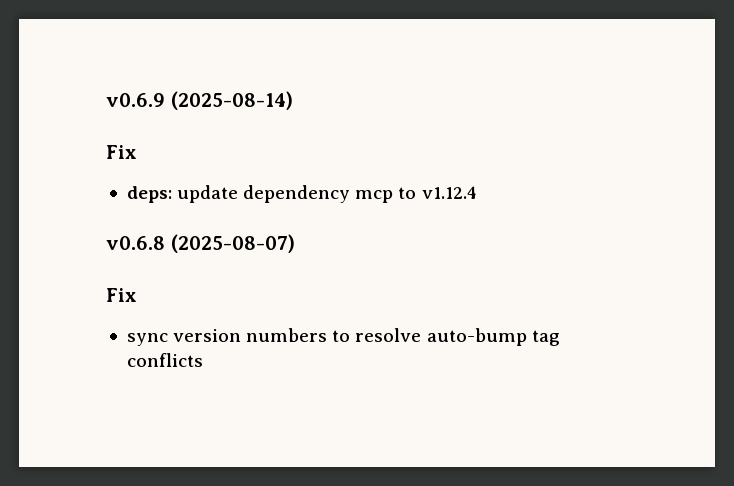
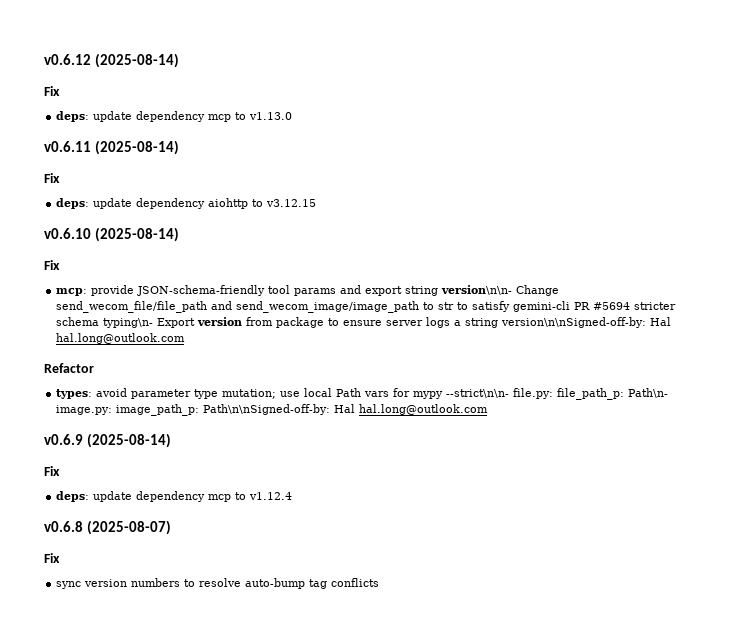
+ v0.6.12 (2025-08-14)
+ Fix
+ deps: update dependency mcp to v1.13.0
+ v0.6.11 (2025-08-14)
+ Fix
+ deps: update dependency aiohttp to v3.12.15
+ v0.6.10 (2025-08-14)
+ Fix
+ mcp: provide JSON-schema-friendly tool params and export string version\n\n- Change send_wecom_file/file_path and send_wecom_image/image_path to str to satisfy gemini-cli PR #5694 stricter schema typing\n- Export version from package to ensure server logs a string version\n\nSigned-off-by: Hal hal.long@outlook.com
+ Refactor
+ types: avoid parameter type mutation; use local Path vars for mypy --strict\n\n- file.py: file_path_p: Path\n- image.py: image_path_p: Path\n\nSigned-off-by: Hal hal.long@outlook.com

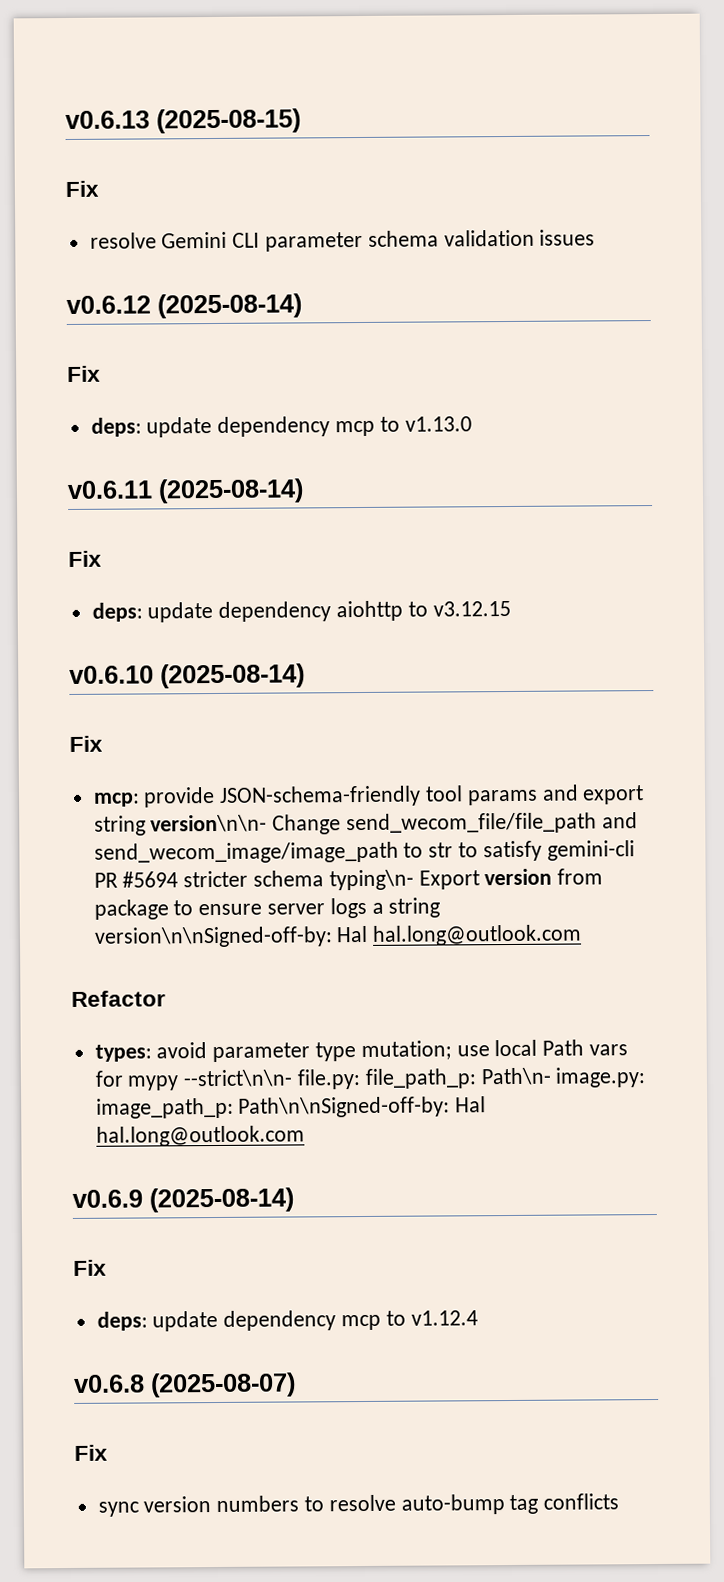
+ v0.6.13 (2025-08-15)
+ Fix
+ resolve Gemini CLI parameter schema validation issues

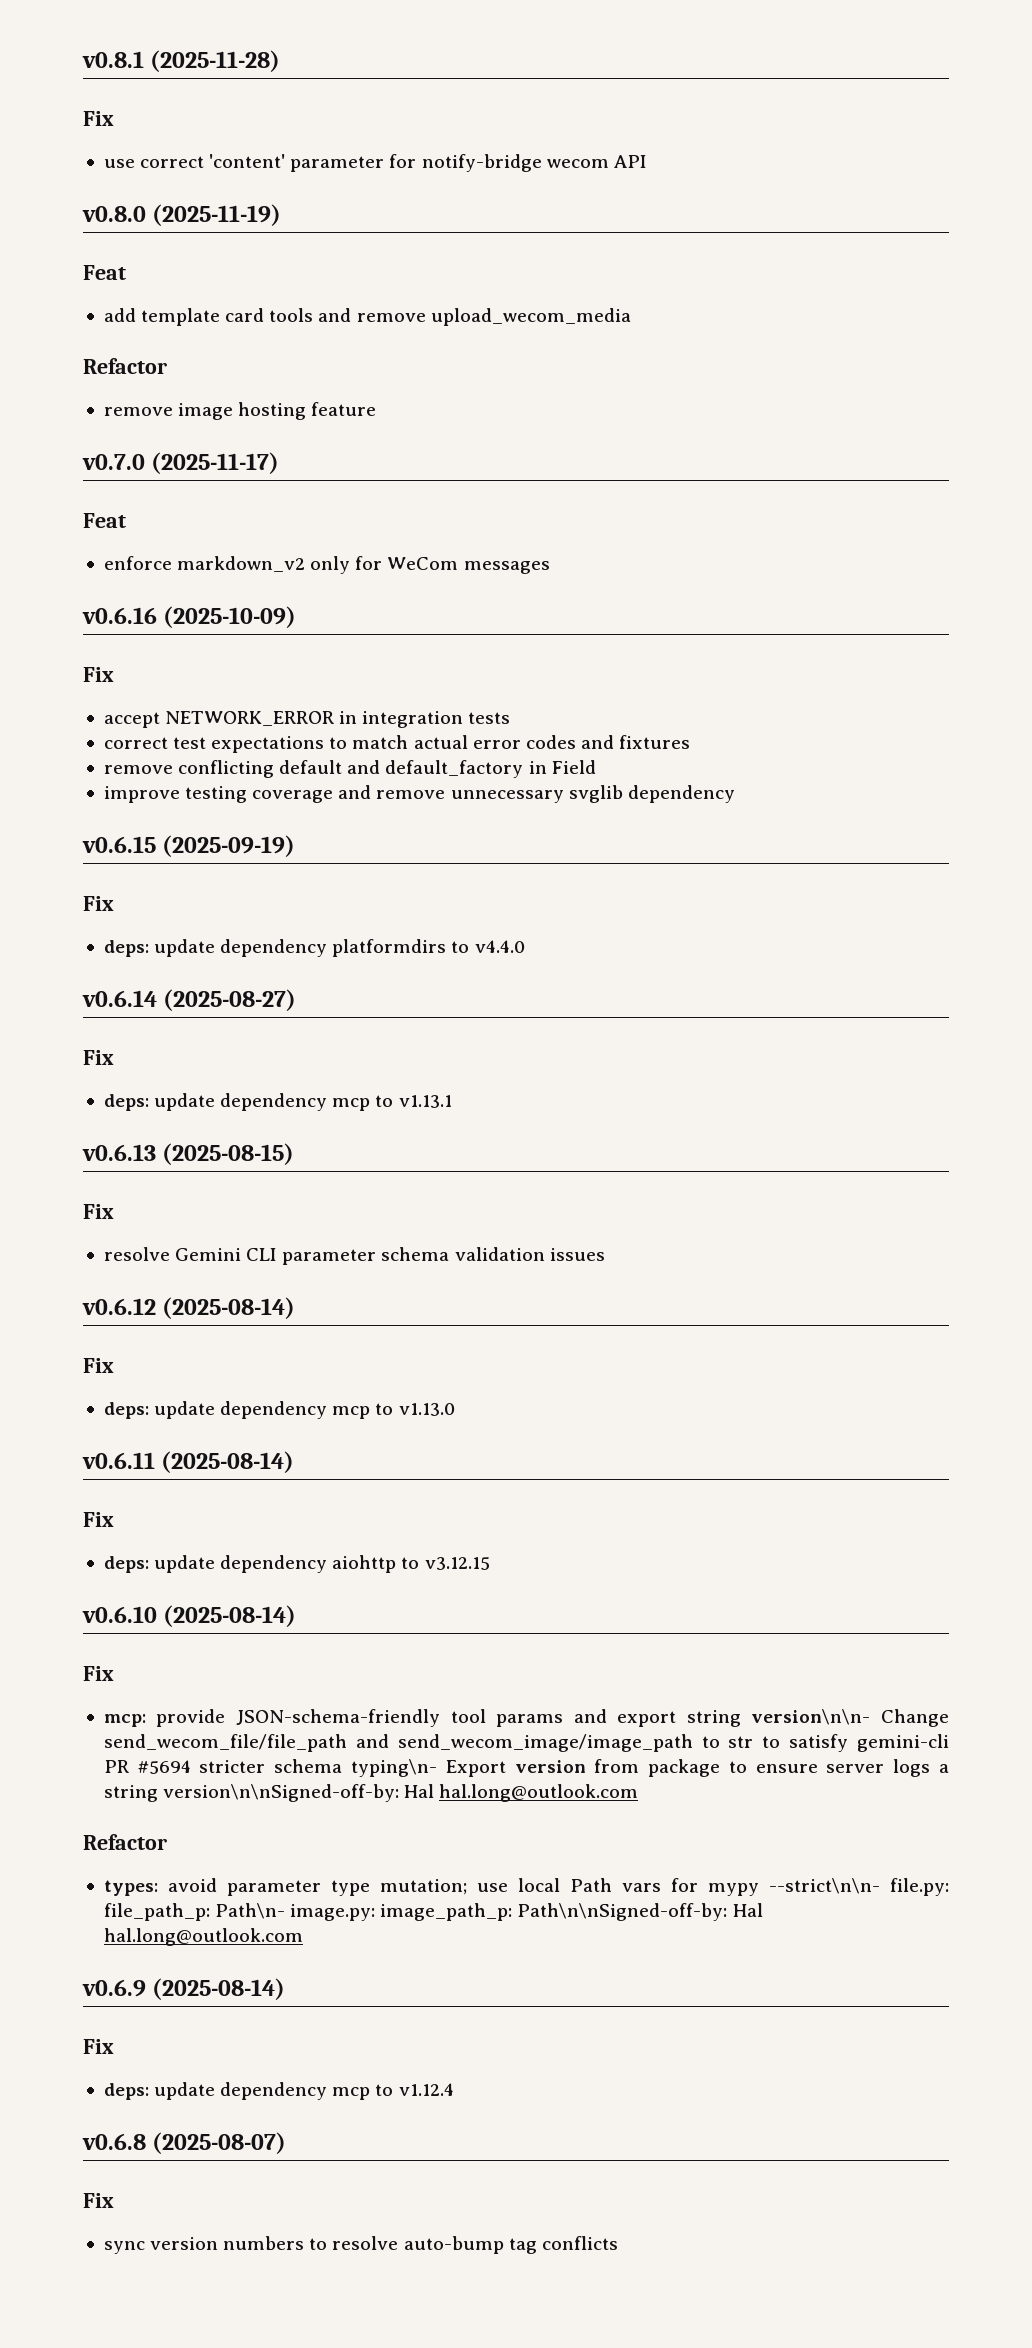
+ v0.8.1 (2025-11-28)
+ Fix
+ use correct 'content' parameter for notify-bridge wecom API
+ v0.8.0 (2025-11-19)
+ Feat
+ add template card tools and remove upload_wecom_media
+ Refactor
+ remove image hosting feature
+ v0.7.0 (2025-11-17)
+ Feat
+ enforce markdown_v2 only for WeCom messages
+ v0.6.16 (2025-10-09)
+ Fix
+ accept NETWORK_ERROR in integration tests
+ correct test expectations to match actual error codes and fixtures
+ remove conflicting default and default_factory in Field
+ improve testing coverage and remove unnecessary svglib dependency
+ v0.6.15 (2025-09-19)
+ Fix
+ deps: update dependency platformdirs to v4.4.0
+ v0.6.14 (2025-08-27)
+ Fix
+ deps: update dependency mcp to v1.13.1

